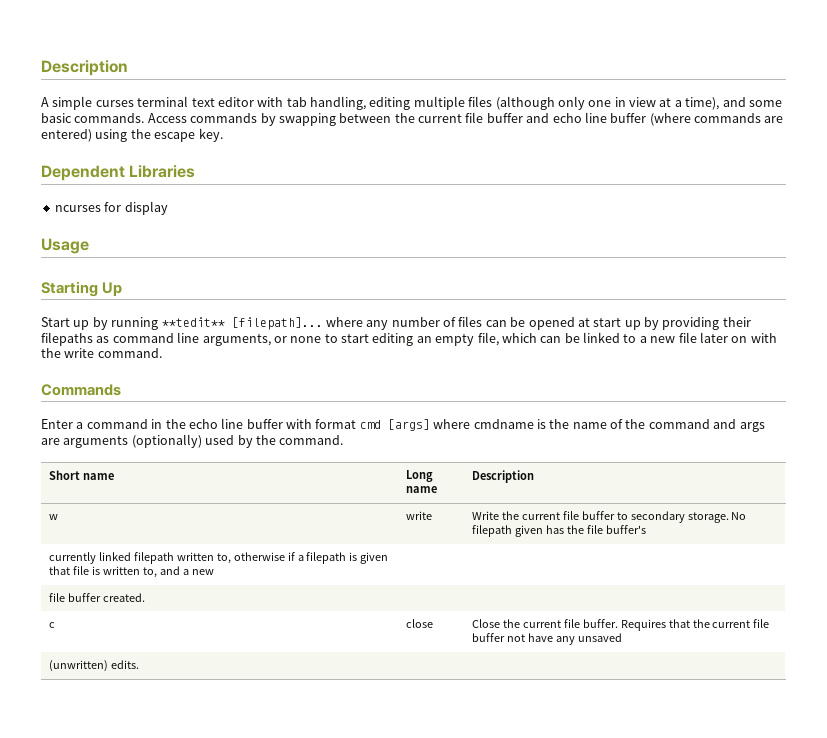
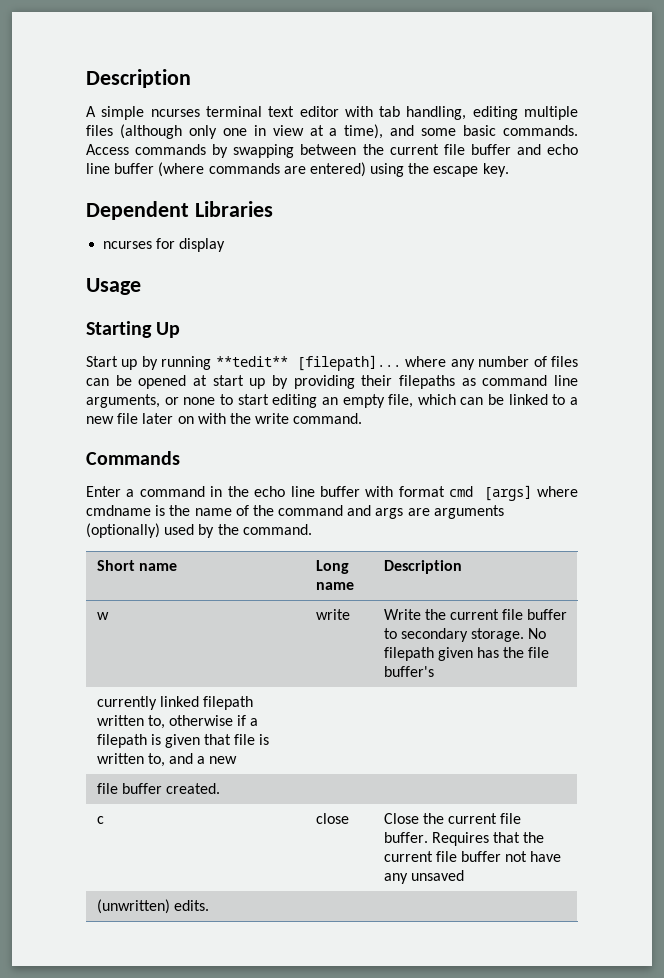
- A simple curses terminal text editor with tab handling, editing multiple files (although only one in view at a time), and some basic commands.
+ A simple ncurses terminal text editor with tab handling, editing multiple files (although only one in view at a time), and some basic commands.

